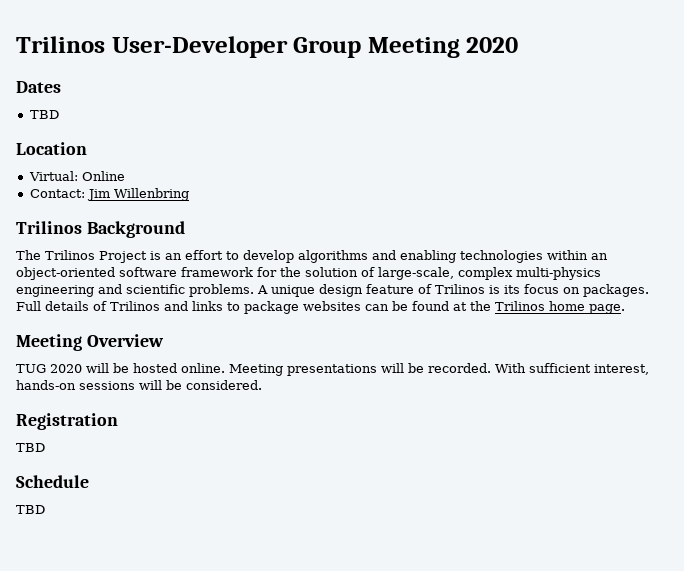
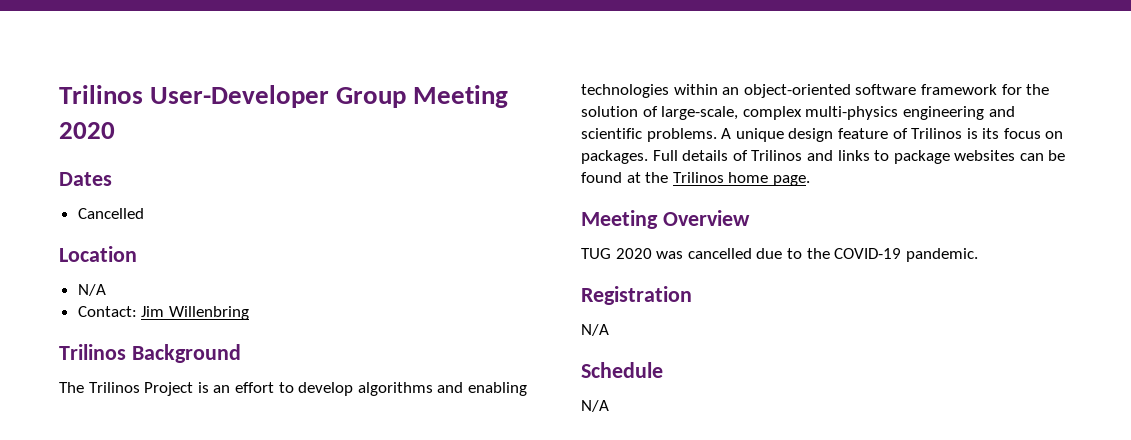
  Dates
- TBD
+ Cancelled
  Location
- Virtual: Online
+ N/A
- TUG 2020 will be hosted online. Meeting presentations will be recorded. With sufficient interest, hands-on sessions will be considered.
+ TUG 2020 was cancelled due to the COVID-19 pandemic.
  Registration
- TBD
+ N/A
  Schedule
- TBD
+ N/A

